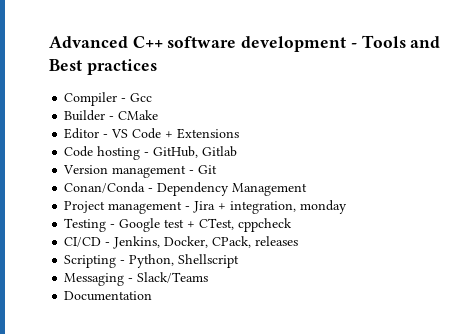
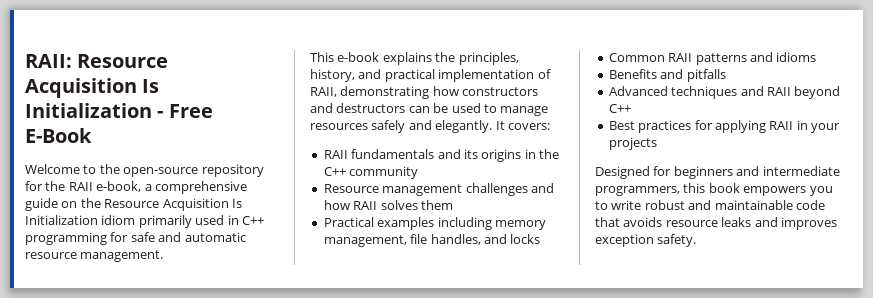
- Advanced C++ software development - Tools and Best practices
- Compiler - Gcc
- Builder - CMake
- Editor - VS Code + Extensions
- Code hosting - GitHub, Gitlab
- Version management - Git
- Conan/Conda - Dependency Management
- Project management - Jira + integration, monday
- Testing - Google test + CTest, cppcheck
- CI/CD - Jenkins, Docker, CPack, releases
- Scripting - Python, Shellscript
- Messaging - Slack/Teams
- Documentation
+ RAII: Resource Acquisition Is Initialization - Free E-Book
+ Welcome to the open-source repository for the RAII e-book, a comprehensive guide on the Resource Acquisition Is Initialization idiom primarily used in C++ programming for safe and automatic resource management.
+ This e-book explains the principles, history, and practical implementation of RAII, demonstrating how constructors and destructors can be used to manage resources safely and elegantly. It covers:
+ RAII fundamentals and its origins in the C++ community
+ Resource management challenges and how RAII solves them
+ Practical examples including memory management, file handles, and locks
+ Common RAII patterns and idioms
+ Benefits and pitfalls
+ Advanced techniques and RAII beyond C++
+ Best practices for applying RAII in your projects
+ Designed for beginners and intermediate programmers, this book empowers you to write robust and maintainable code that avoids resource leaks and improves exception safety.

